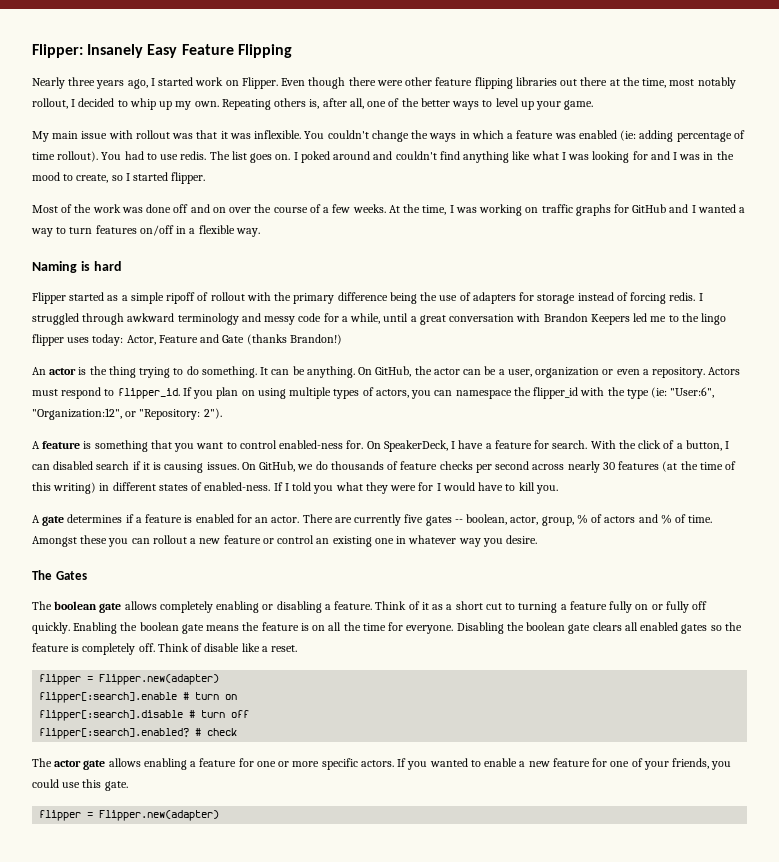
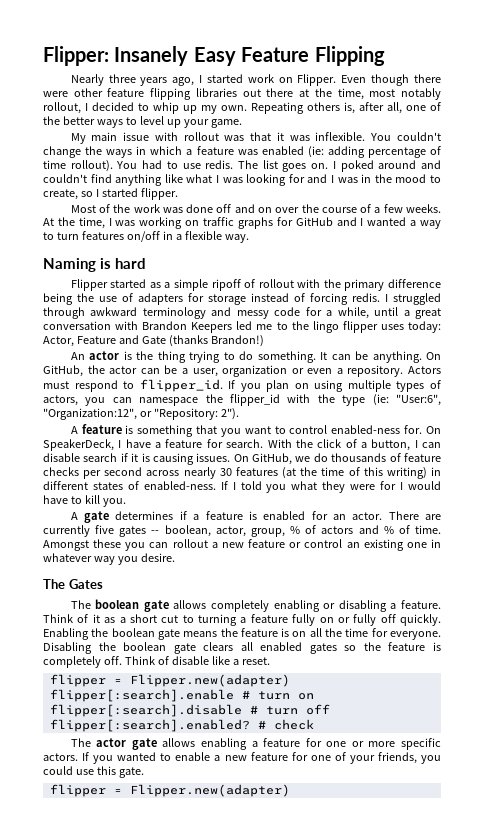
- With the click of a button, I can disabled search if it is causing issues.
+ With the click of a button, I can disable search if it is causing issues.

